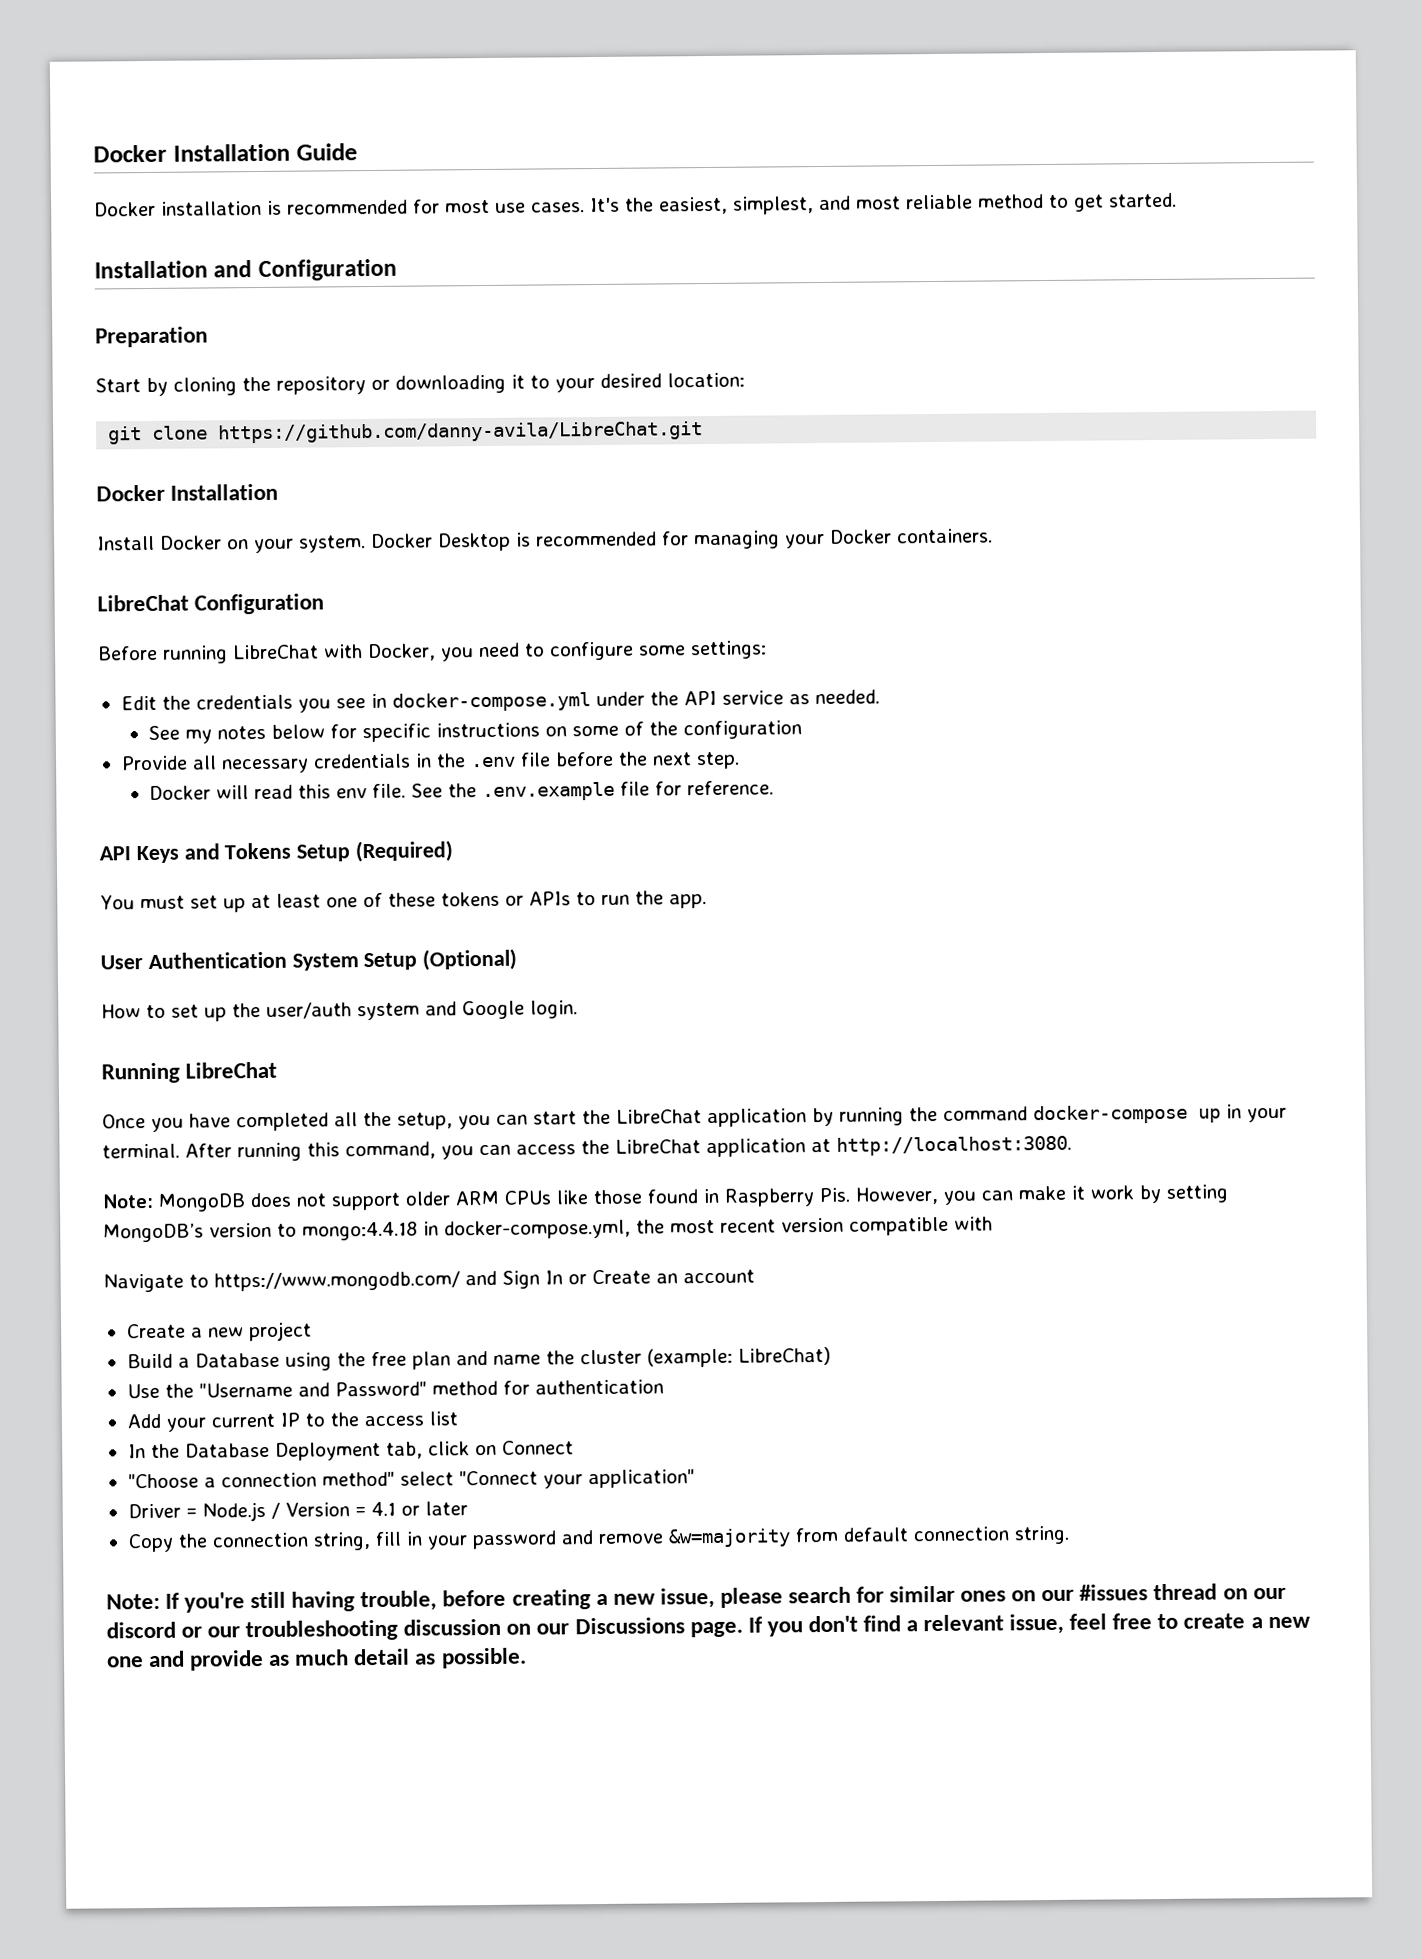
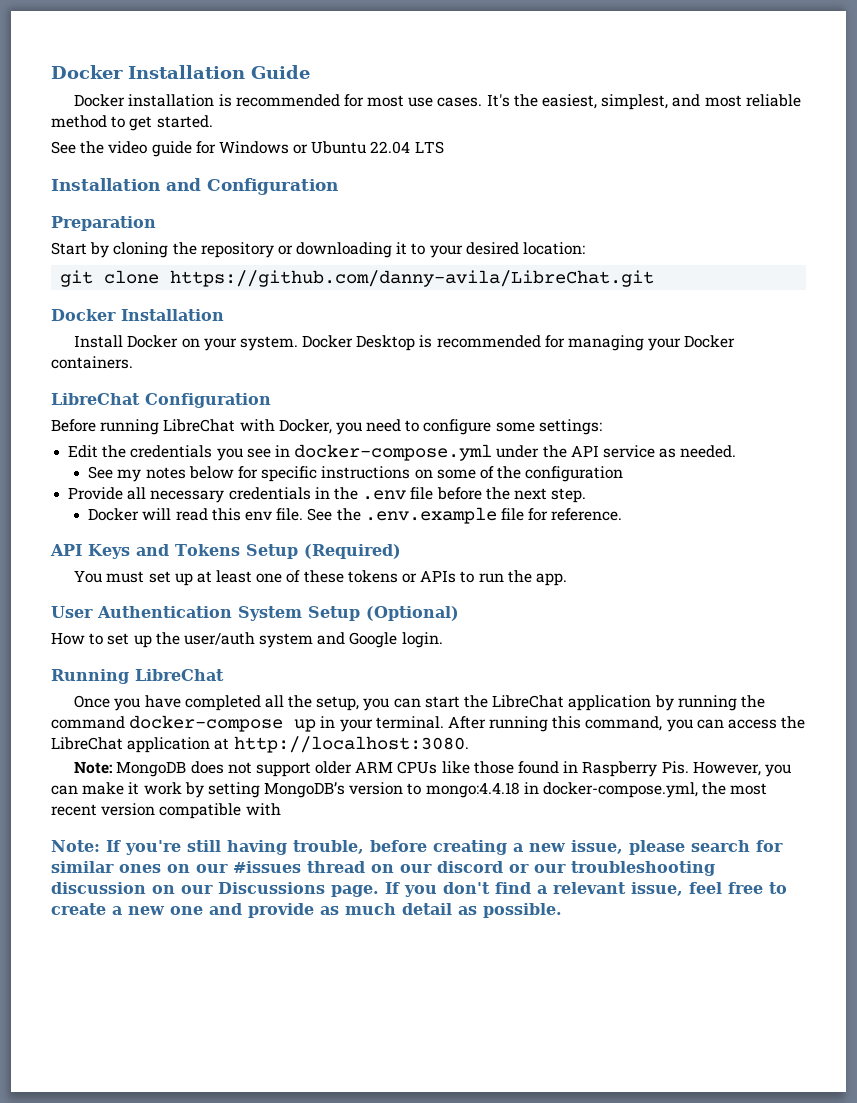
+ See the video guide for Windows or Ubuntu 22.04 LTS
- Navigate to https://www.mongodb.com/ and Sign In or Create an account
- Create a new project
- Build a Database using the free plan and name the cluster (example: LibreChat)
- Use the "Username and Password" method for authentication
- Add your current IP to the access list
- In the Database Deployment tab, click on Connect
- "Choose a connection method" select "Connect your application"
- Driver = Node.js / Version = 4.1 or later
- Copy the connection string, fill in your password and remove &w=majority from default connection string.

